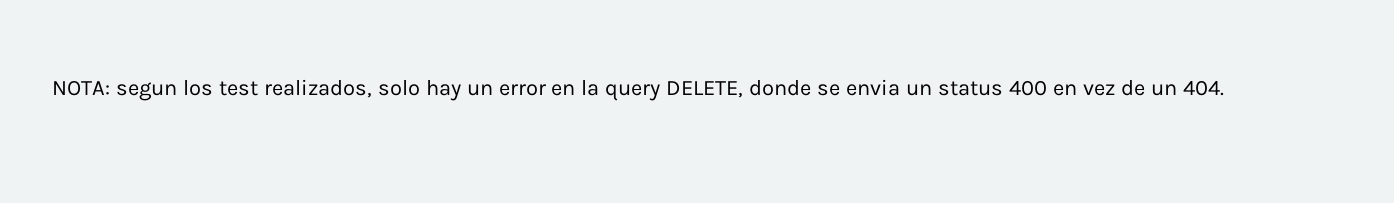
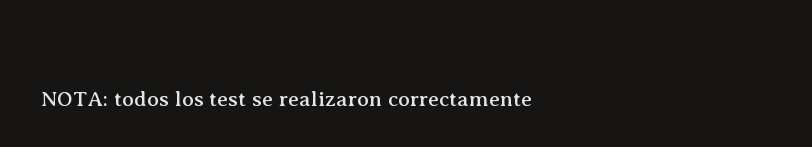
- NOTA: segun los test realizados, solo hay un error en la query DELETE, donde se envia un status 400 en vez de un 404.
+ NOTA: todos los test se realizaron correctamente

